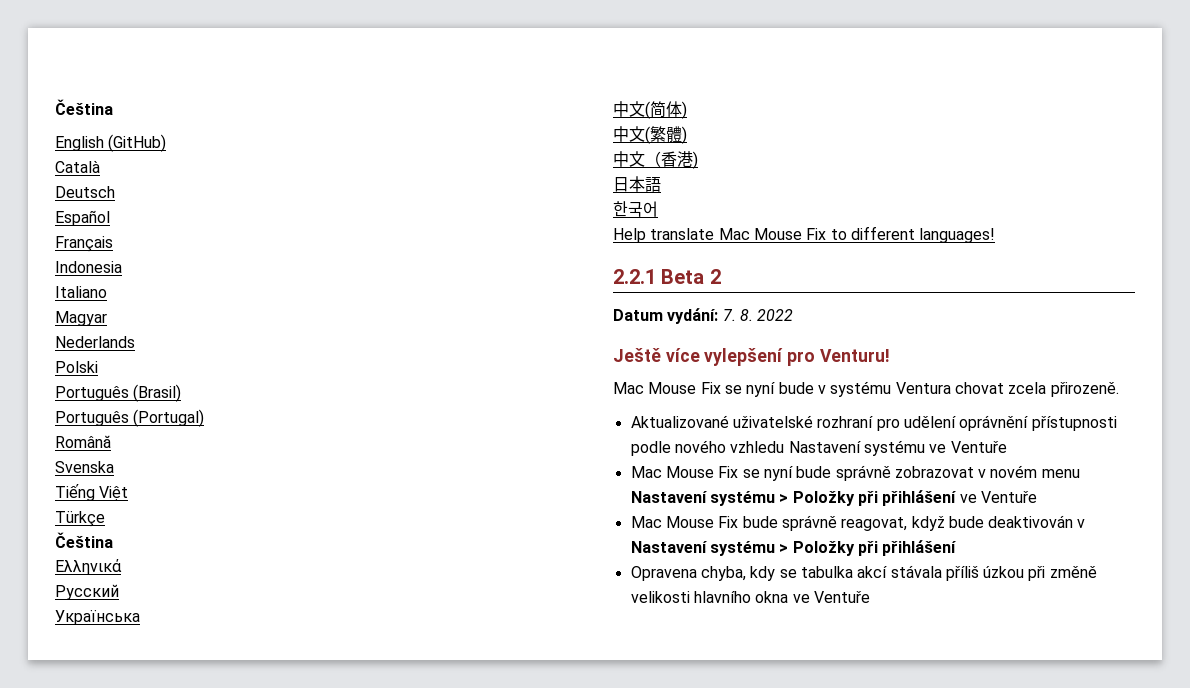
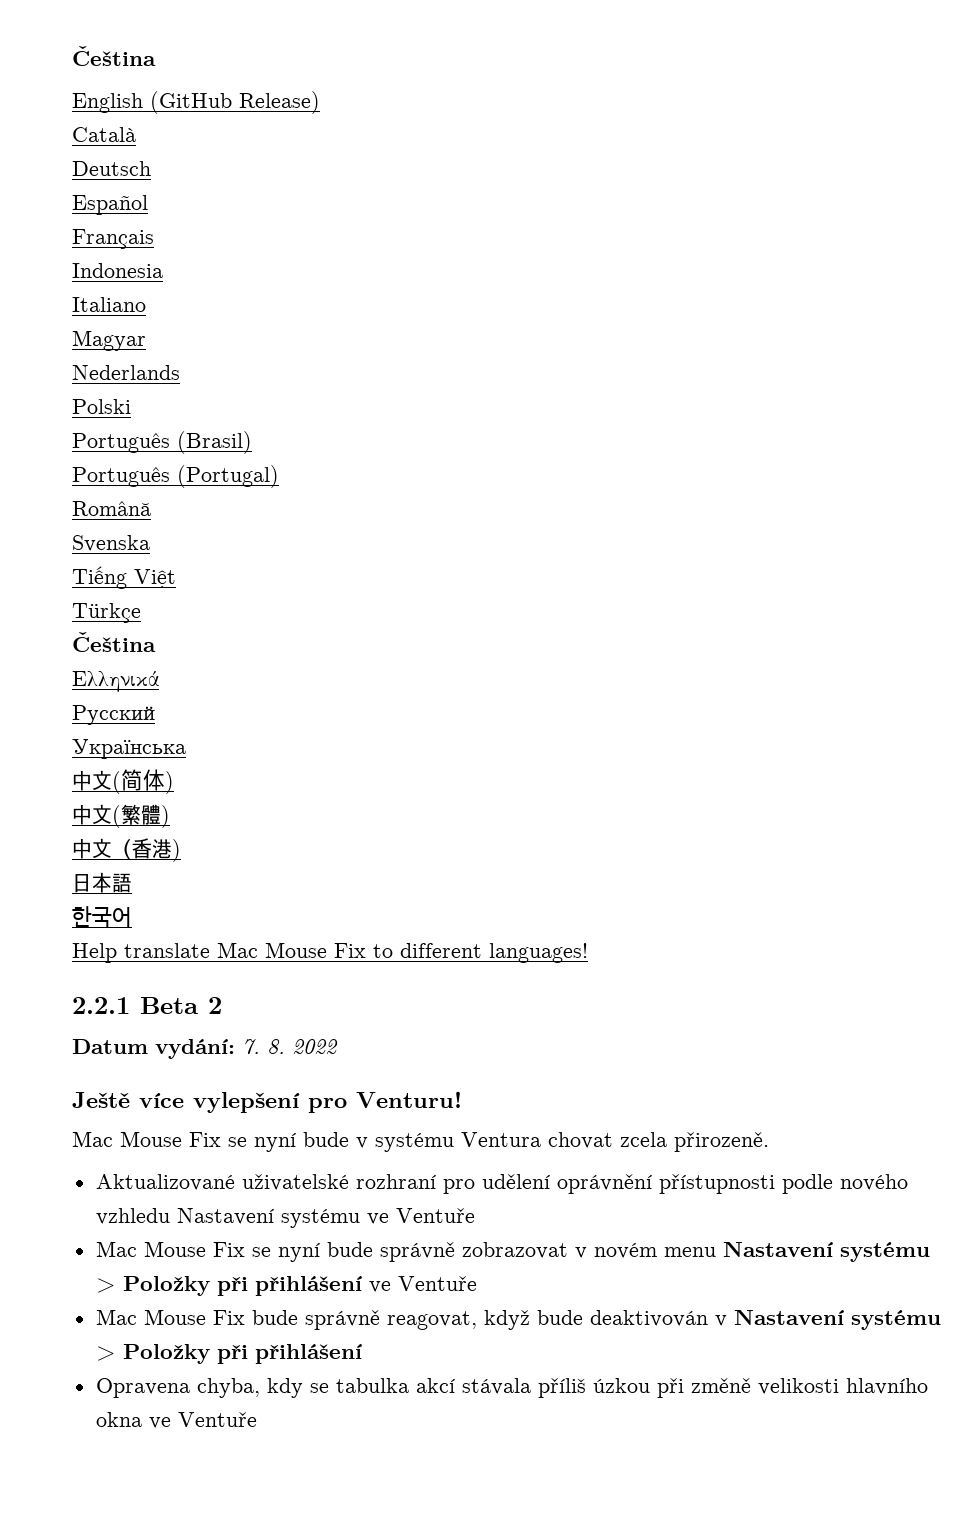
- English (GitHub)
+ English (GitHub Release)

